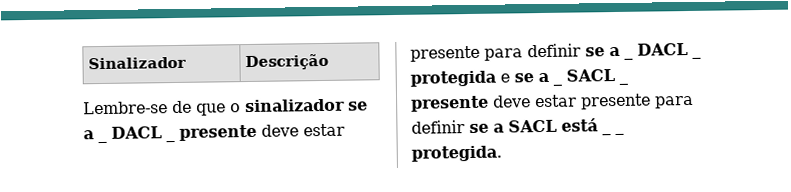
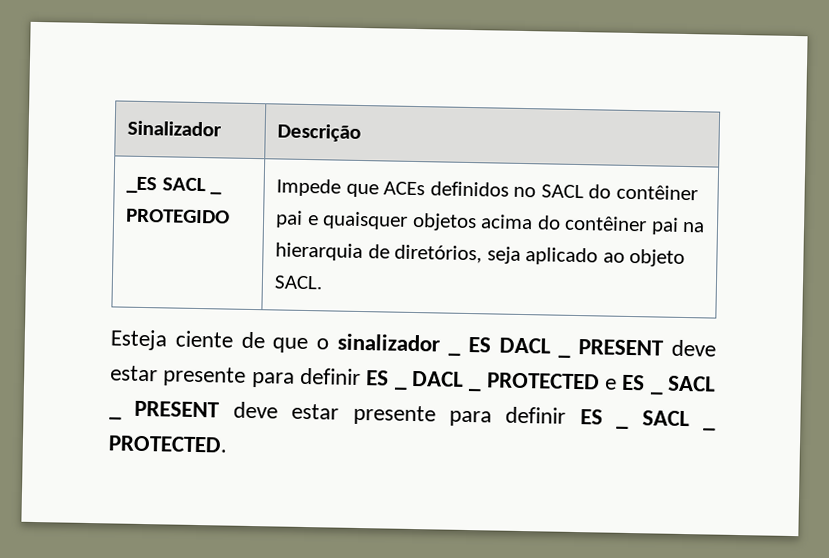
- Lembre-se de que o sinalizador se a _ DACL _ presente deve estar presente para definir se a _ DACL _ protegida e se a _ SACL _ presente deve estar presente para definir se a SACL está _ _ protegida.
+ _ES SACL _ PROTEGIDO | Impede que ACEs definidos no SACL do contêiner pai e quaisquer objetos acima do contêiner pai na hierarquia de diretórios, seja aplicado ao objeto SACL.
+ Esteja ciente de que o sinalizador _ ES DACL _ PRESENT deve estar presente para definir ES _ DACL _ PROTECTED e ES _ SACL _ PRESENT deve estar presente para definir ES _ SACL _ PROTECTED.

